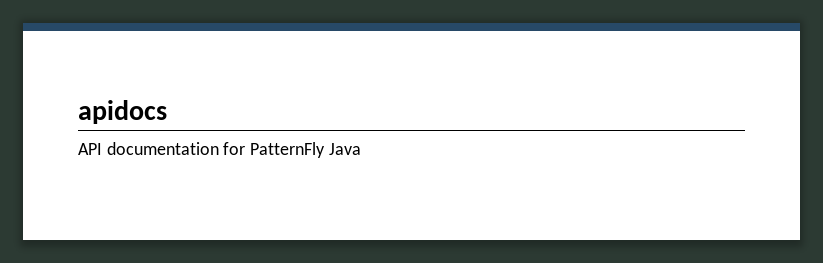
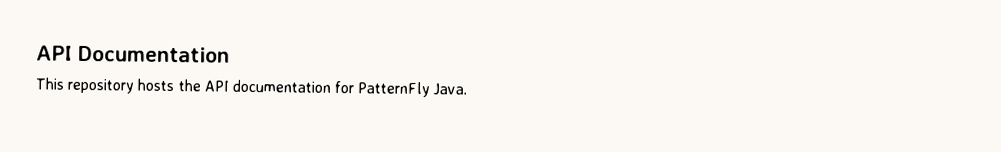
- apidocs
- API documentation for PatternFly Java
+ API Documentation
+ This repository hosts the API documentation for PatternFly Java.

